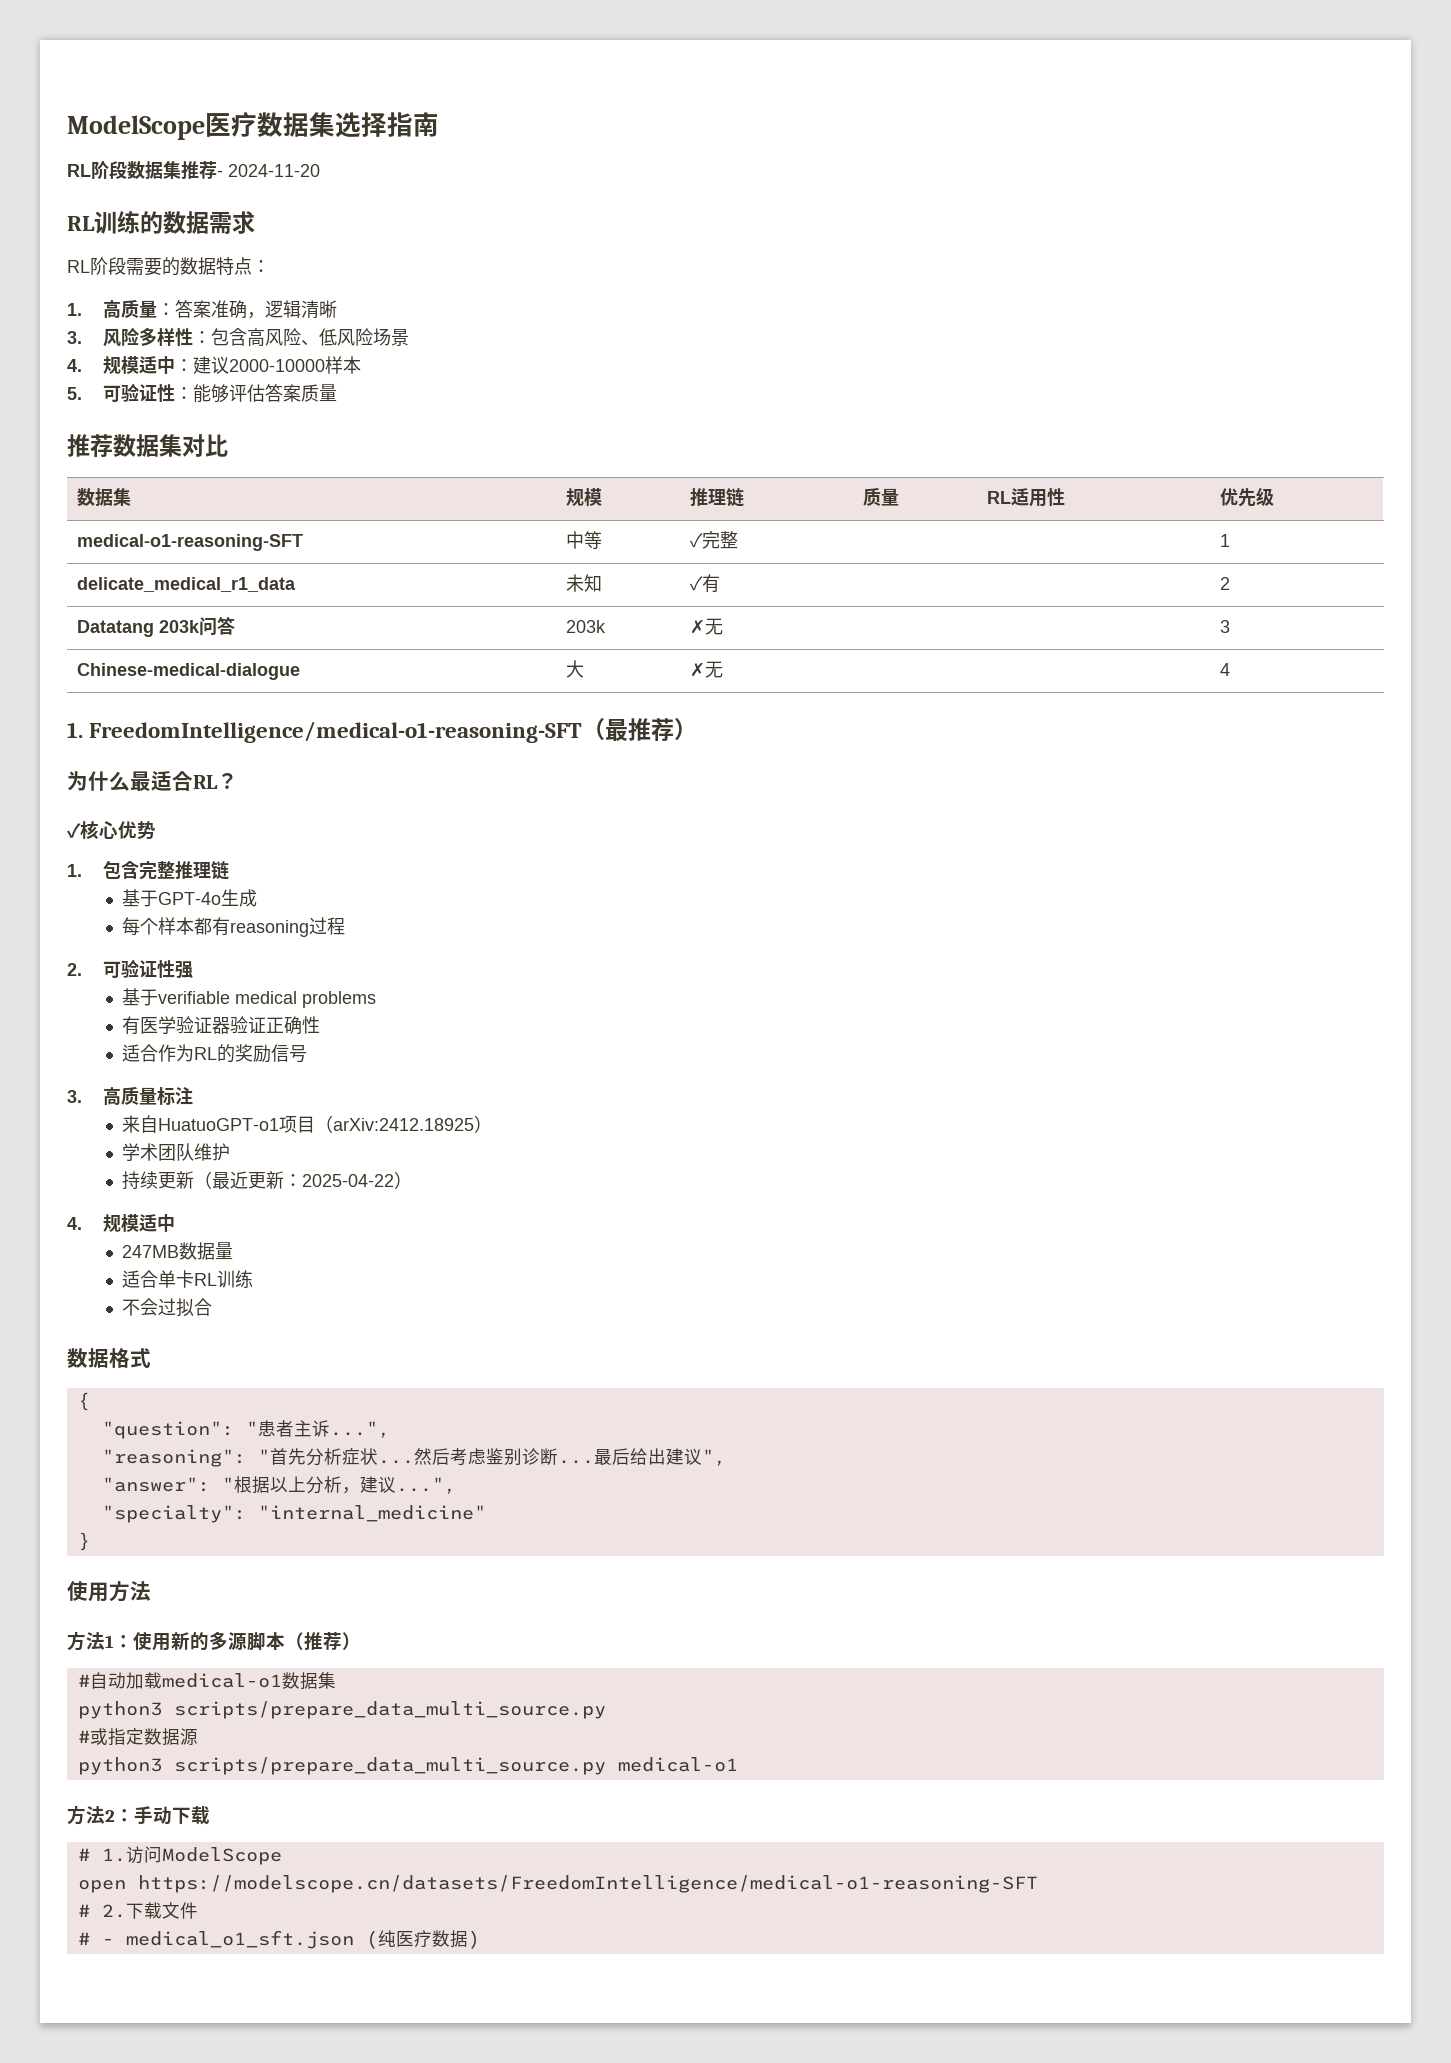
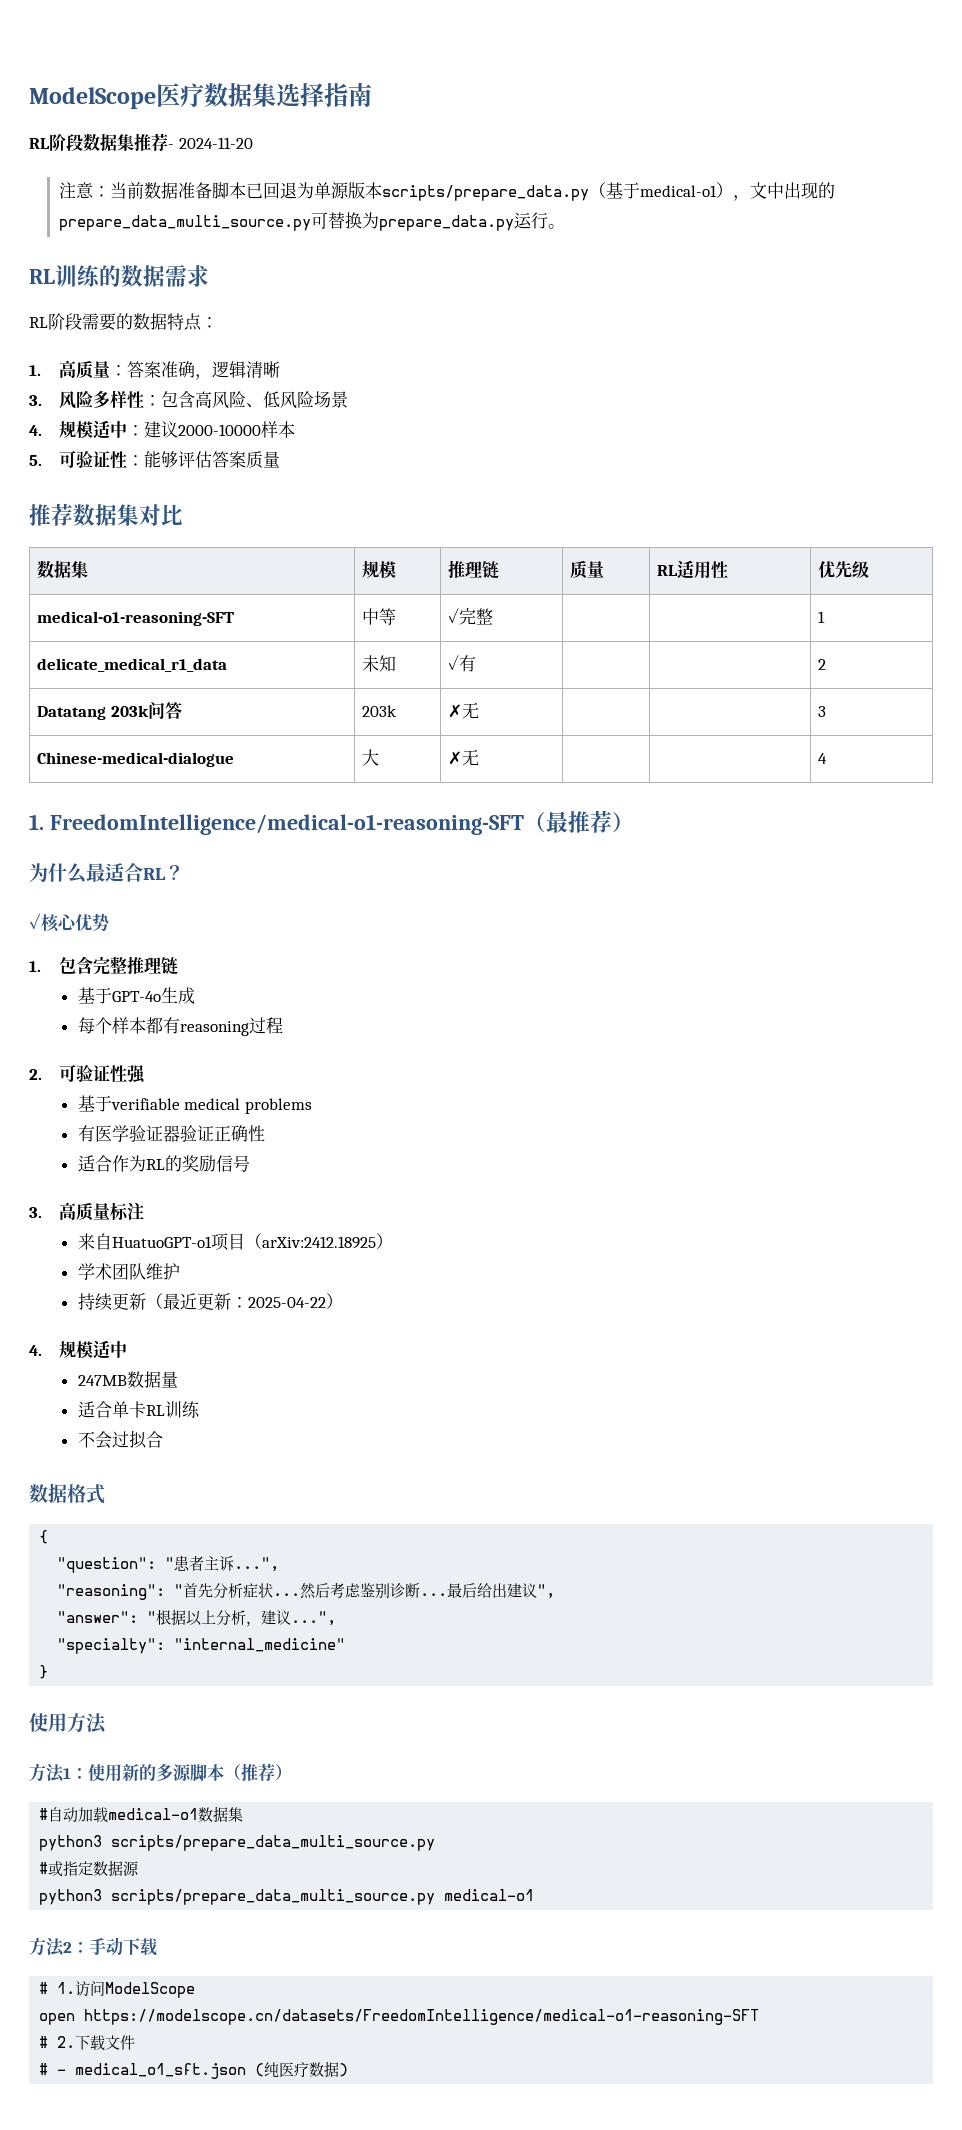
+ 注意：当前数据准备脚本已回退为单源版本scripts/prepare_data.py（基于medical-o1），文中出现的prepare_data_multi_source.py可替换为prepare_data.py运行。

